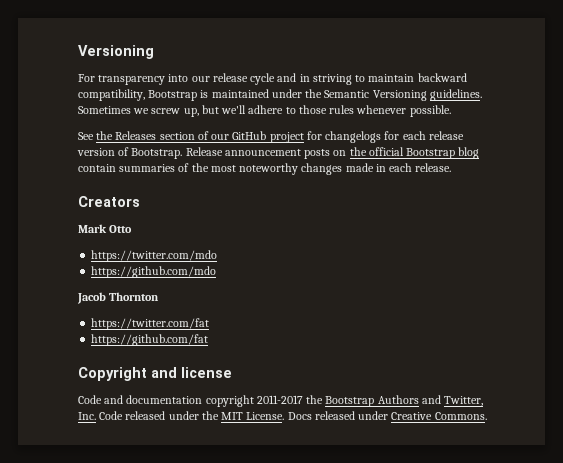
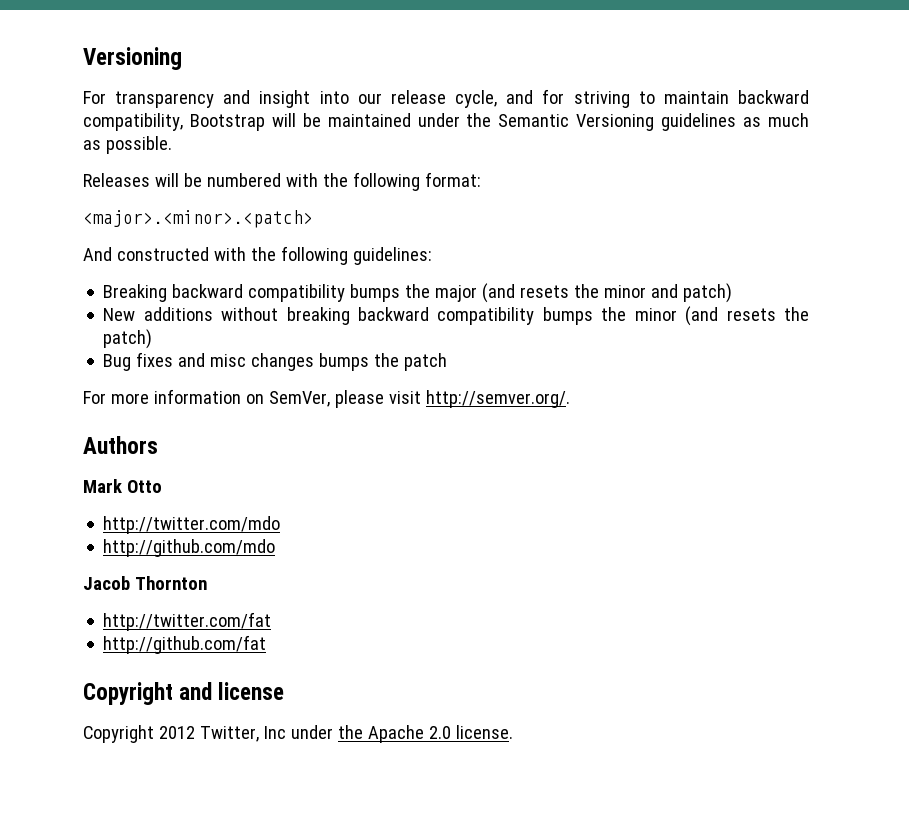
- For transparency into our release cycle and in striving to maintain backward compatibility, Bootstrap is maintained under the Semantic Versioning guidelines. Sometimes we screw up, but we'll adhere to those rules whenever possible.
- See the Releases section of our GitHub project for changelogs for each release version of Bootstrap. Release announcement posts on the official Bootstrap blog contain summaries of the most noteworthy changes made in each release.
- Creators
+ For transparency and insight into our release cycle, and for striving to maintain backward compatibility, Bootstrap will be maintained under the Semantic Versioning guidelines as much as possible.
+ Releases will be numbered with the following format:
+ <major>.<minor>.<patch>
+ And constructed with the following guidelines:
+ Breaking backward compatibility bumps the major (and resets the minor and patch)
+ New additions without breaking backward compatibility bumps the minor (and resets the patch)
+ Bug fixes and misc changes bumps the patch
+ For more information on SemVer, please visit http://semver.org/.
+ Authors
- https://twitter.com/mdo
- https://github.com/mdo
+ http://twitter.com/mdo
+ http://github.com/mdo
- https://twitter.com/fat
- https://github.com/fat
+ http://twitter.com/fat
+ http://github.com/fat
- Code and documentation copyright 2011-2017 the Bootstrap Authors and Twitter, Inc. Code released under the MIT License. Docs released under Creative Commons.
+ Copyright 2012 Twitter, Inc under the Apache 2.0 license.

